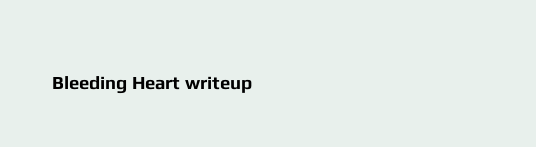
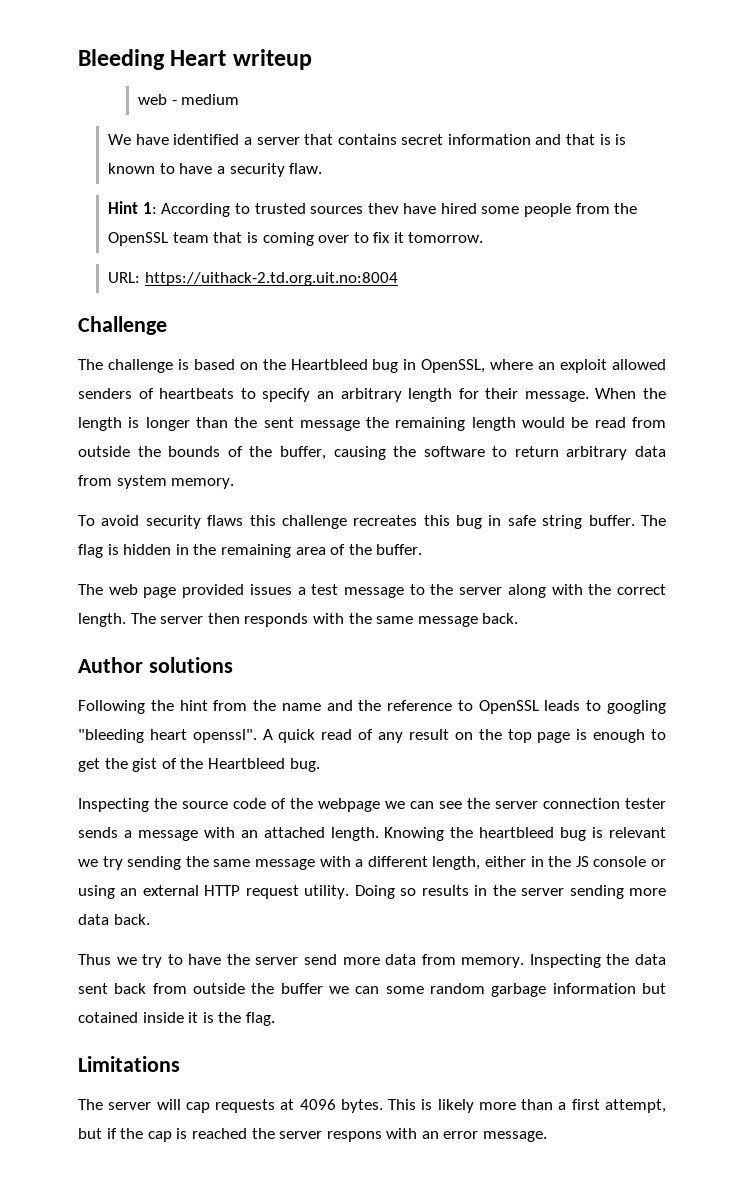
+ web - medium
+ We have identified a server that contains secret information and that is is known to have a security flaw.
+ Hint 1: According to trusted sources thev have hired some people from the OpenSSL team that is coming over to fix it tomorrow.
+ URL: https://uithack-2.td.org.uit.no:8004
+ Challenge
+ The challenge is based on the Heartbleed bug in OpenSSL, where an exploit allowed senders of heartbeats to specify an arbitrary length for their message. When the length is longer than the sent message the remaining length would be read from outside the bounds of the buffer, causing the software to return arbitrary data from system memory.
+ To avoid security flaws this challenge recreates this bug in safe string buffer. The flag is hidden in the remaining area of the buffer.
+ The web page provided issues a test message to the server along with the correct length. The server then responds with the same message back.
+ Author solutions
+ Following the hint from the name and the reference to OpenSSL leads to googling "bleeding heart openssl". A quick read of any result on the top page is enough to get the gist of the Heartbleed bug.
+ Inspecting the source code of the webpage we can see the server connection tester sends a message with an attached length. Knowing the heartbleed bug is relevant we try sending the same message with a different length, either in the JS console or using an external HTTP request utility. Doing so results in the server sending more data back.
+ Thus we try to have the server send more data from memory. Inspecting the data sent back from outside the buffer we can some random garbage information but cotained inside it is the flag.
+ Limitations
+ The server will cap requests at 4096 bytes. This is likely more than a first attempt, but if the cap is reached the server respons with an error message.

